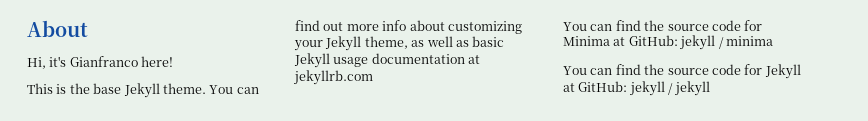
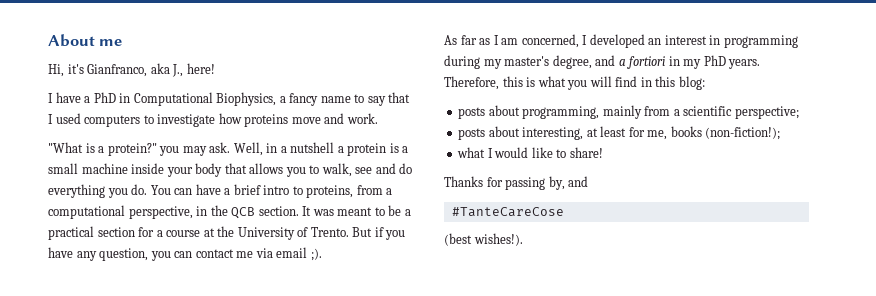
- About
+ About me
- Hi, it's Gianfranco here!
- This is the base Jekyll theme. You can find out more info about customizing your Jekyll theme, as well as basic Jekyll usage documentation at jekyllrb.com
- You can find the source code for Minima at GitHub: jekyll / minima
- You can find the source code for Jekyll at GitHub: jekyll / jekyll
+ Hi, it's Gianfranco, aka J., here!
+ I have a PhD in Computational Biophysics, a fancy name to say that I used computers to investigate how proteins move and work.
+ "What is a protein?" you may ask. Well, in a nutshell a protein is a small machine inside your body that allows you to walk, see and do everything you do. You can have a brief intro to proteins, from a computational perspective, in the QCB section. It was meant to be a practical section for a course at the University of Trento. But if you have any question, you can contact me via email ;).
+ As far as I am concerned, I developed an interest in programming during my master's degree, and a fortiori in my PhD years. Therefore, this is what you will find in this blog:
+ posts about programming, mainly from a scientific perspective;
+ posts about interesting, at least for me, books (non-fiction!);
+ what I would like to share!
+ Thanks for passing by, and
+ #TanteCareCose
+ (best wishes!).

